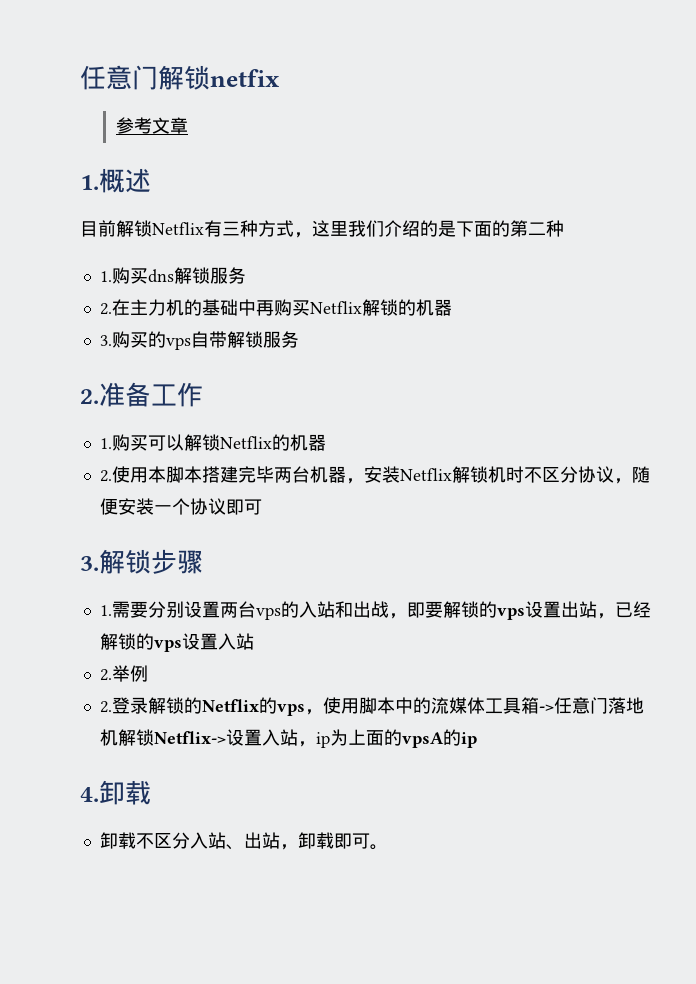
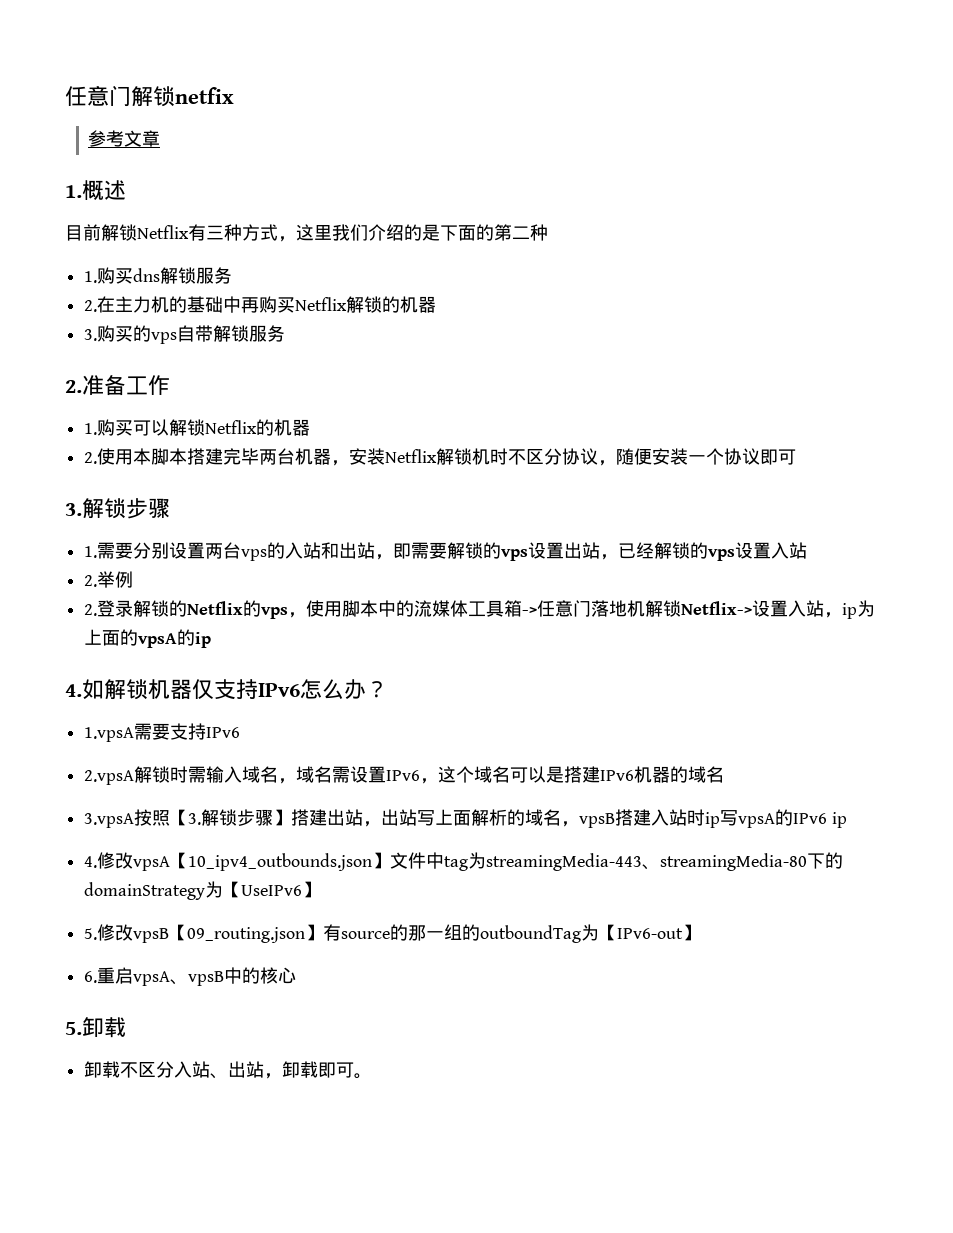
- 1.需要分别设置两台vps的入站和出战，即要解锁的vps设置出站，已经解锁的vps设置入站
+ 1.需要分别设置两台vps的入站和出站，即需要解锁的vps设置出站，已经解锁的vps设置入站
- 4.卸载
+ 4.如解锁机器仅支持IPv6怎么办？
+ 1.vpsA需要支持IPv6
+ 2.vpsA解锁时需输入域名，域名需设置IPv6，这个域名可以是搭建IPv6机器的域名
+ 3.vpsA按照【3.解锁步骤】搭建出站，出站写上面解析的域名，vpsB搭建入站时ip写vpsA的IPv6 ip
+ 4.修改vpsA【10_ipv4_outbounds.json】文件中tag为streamingMedia-443、streamingMedia-80下的domainStrategy为【UseIPv6】
+ 5.修改vpsB【09_routing.json】有source的那一组的outboundTag为【IPv6-out】
+ 6.重启vpsA、vpsB中的核心
+ 5.卸载

